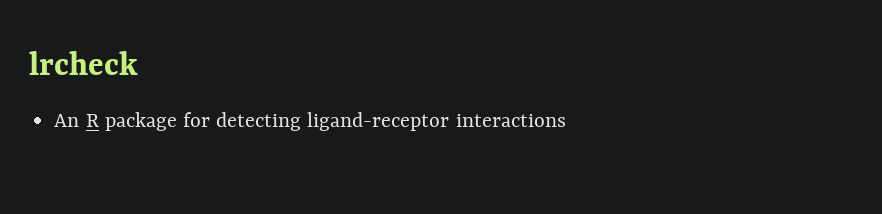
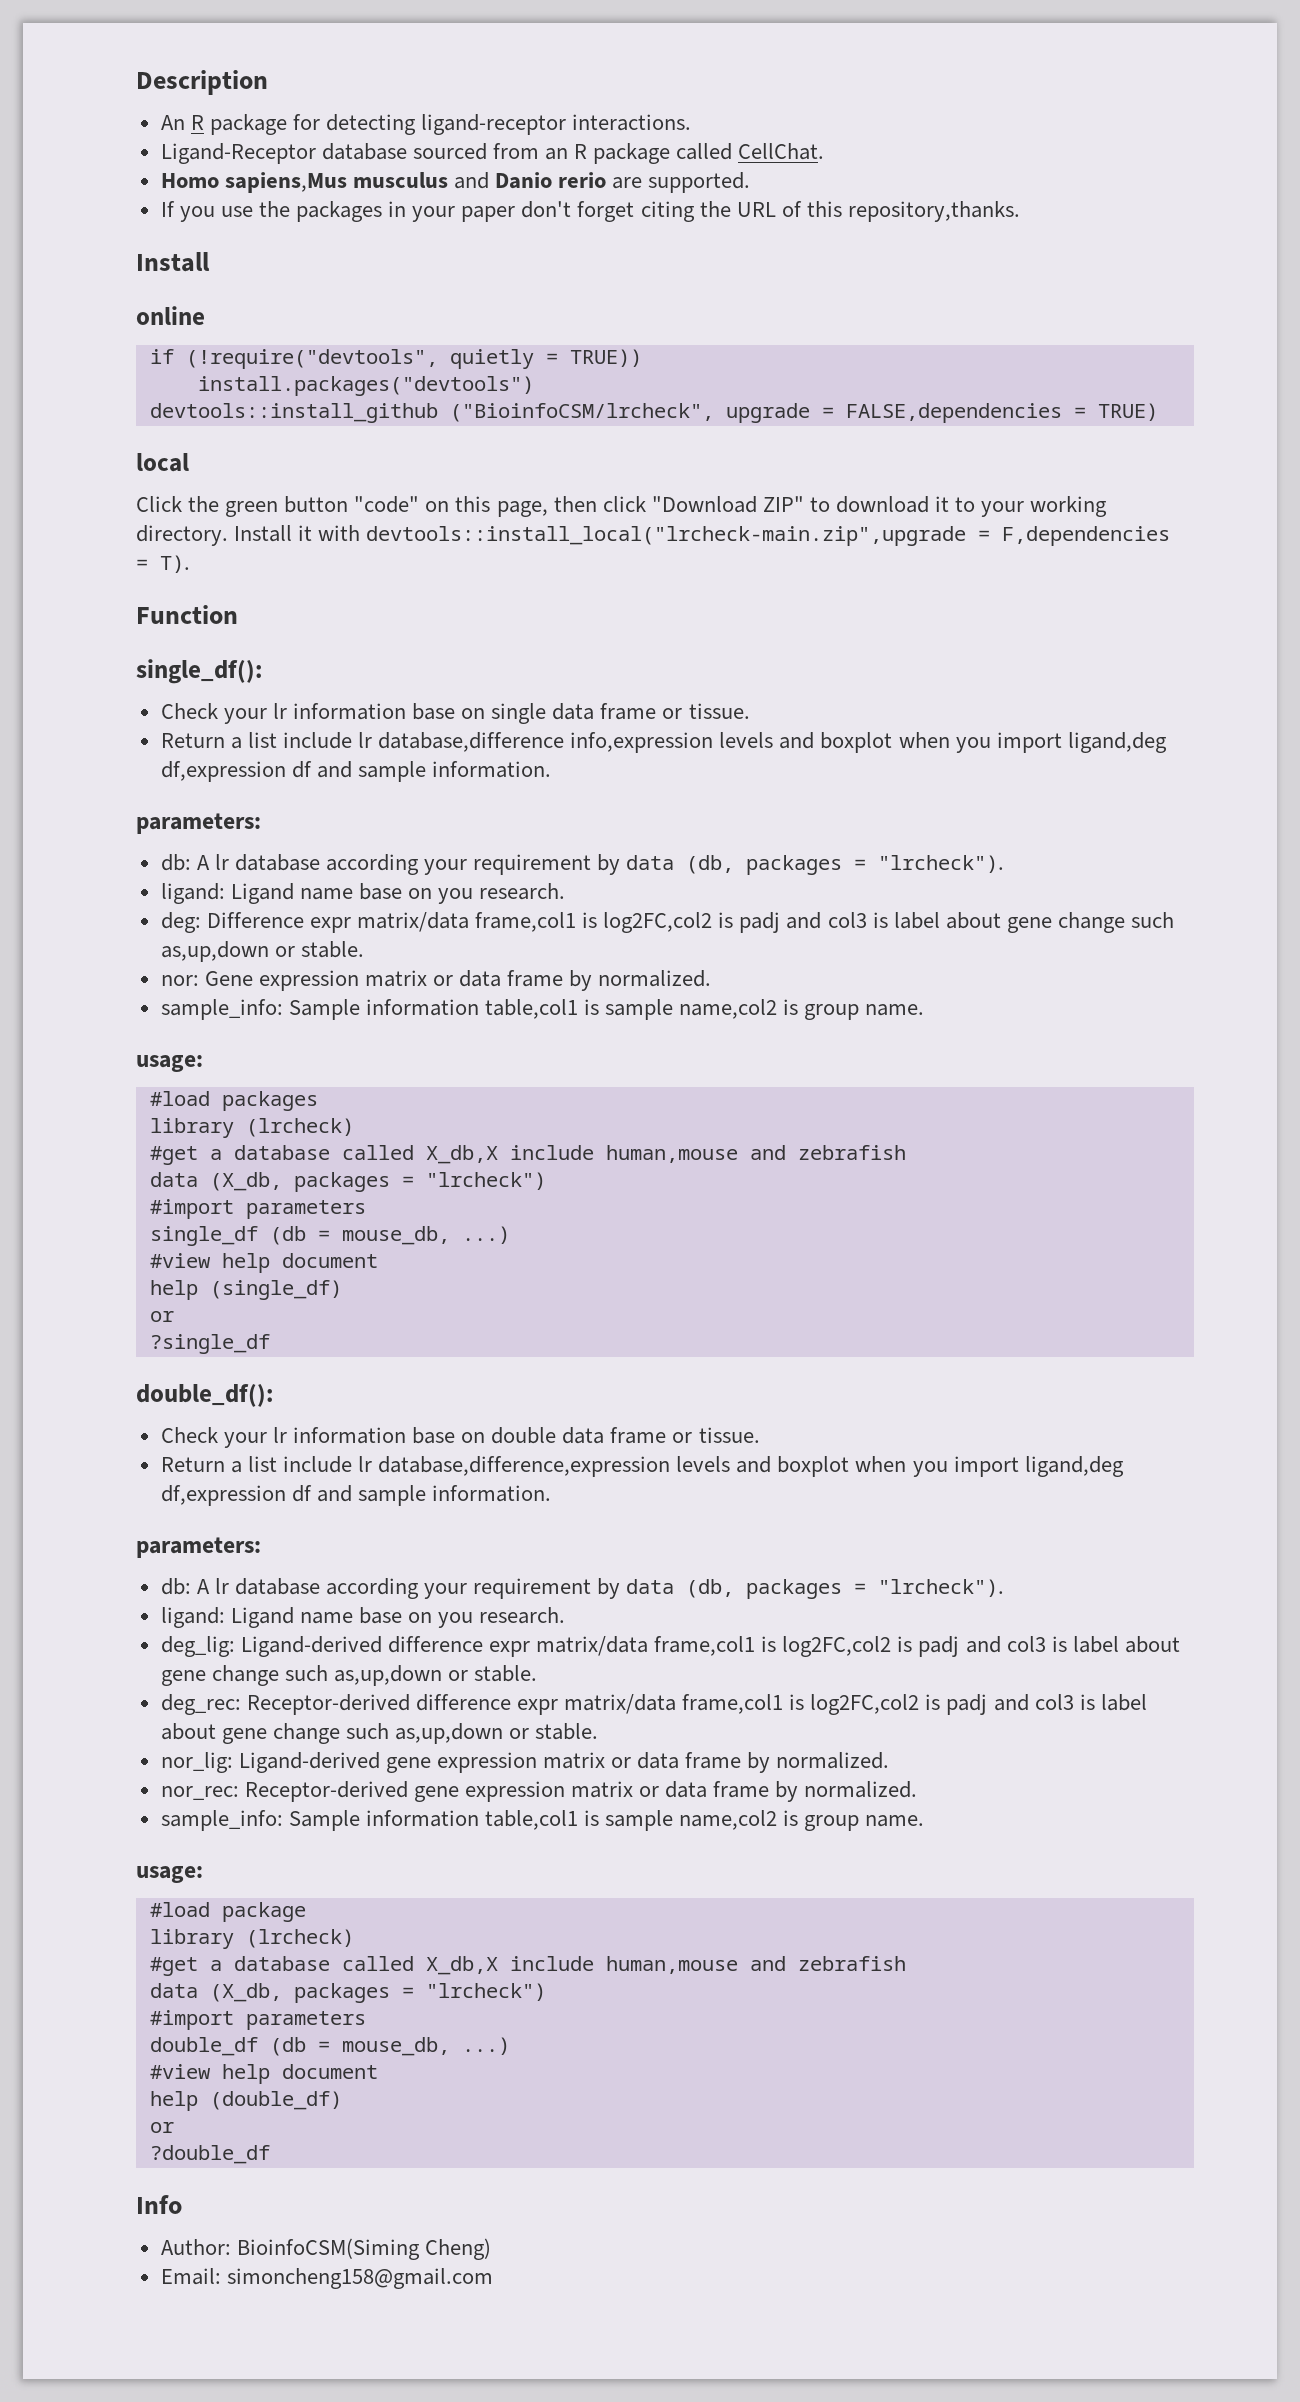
- lrcheck
+ Description
- An R package for detecting ligand-receptor interactions
+ An R package for detecting ligand-receptor interactions.
+ Ligand-Receptor database sourced from an R package called CellChat.
+ Homo sapiens,Mus musculus and Danio rerio are supported.
+ If you use the packages in your paper don't forget citing the URL of this repository,thanks.
+ Install
+ online
+ if (!require("devtools", quietly = TRUE))
+ install.packages("devtools")
+ devtools::install_github ("BioinfoCSM/lrcheck", upgrade = FALSE,dependencies = TRUE)
+ local
+ Click the green button "code" on this page, then click "Download ZIP" to download it to your working directory. Install it with devtools::install_local("lrcheck-main.zip",upgrade = F,dependencies = T).
+ Function
+ single_df():
+ Check your lr information base on single data frame or tissue.
+ Return a list include lr database,difference info,expression levels and boxplot when you import ligand,deg df,expression df and sample information.
+ parameters:
+ db: A lr database according your requirement by data (db, packages = "lrcheck").
+ ligand: Ligand name base on you research.
+ deg: Difference expr matrix/data frame,col1 is log2FC,col2 is padj and col3 is label about gene change such as,up,down or stable.
+ nor: Gene expression matrix or data frame by normalized.
+ sample_info: Sample information table,col1 is sample name,col2 is group name.
+ usage:
+ #load packages
+ library (lrcheck)
+ #get a database called X_db,X include human,mouse and zebrafish
+ data (X_db, packages = "lrcheck")
+ #import parameters
+ single_df (db = mouse_db, ...)
+ #view help document
+ help (single_df)
+ or
+ ?single_df
+ double_df():
+ Check your lr information base on double data frame or tissue.
+ Return a list include lr database,difference,expression levels and boxplot when you import ligand,deg df,expression df and sample information.
+ parameters:
+ db: A lr database according your requirement by data (db, packages = "lrcheck").
+ ligand: Ligand name base on you research.
+ deg_lig: Ligand-derived difference expr matrix/data frame,col1 is log2FC,col2 is padj and col3 is label about gene change such as,up,down or stable.
+ deg_rec: Receptor-derived difference expr matrix/data frame,col1 is log2FC,col2 is padj and col3 is label about gene change such as,up,down or stable.
+ nor_lig: Ligand-derived gene expression matrix or data frame by normalized.
+ nor_rec: Receptor-derived gene expression matrix or data frame by normalized.
+ sample_info: Sample information table,col1 is sample name,col2 is group name.
+ usage:
+ #load package
+ library (lrcheck)
+ #get a database called X_db,X include human,mouse and zebrafish
+ data (X_db, packages = "lrcheck")
+ #import parameters
+ double_df (db = mouse_db, ...)
+ #view help document
+ help (double_df)
+ or
+ ?double_df
+ Info
+ Author: BioinfoCSM(Siming Cheng)
+ Email: simoncheng158@gmail.com

